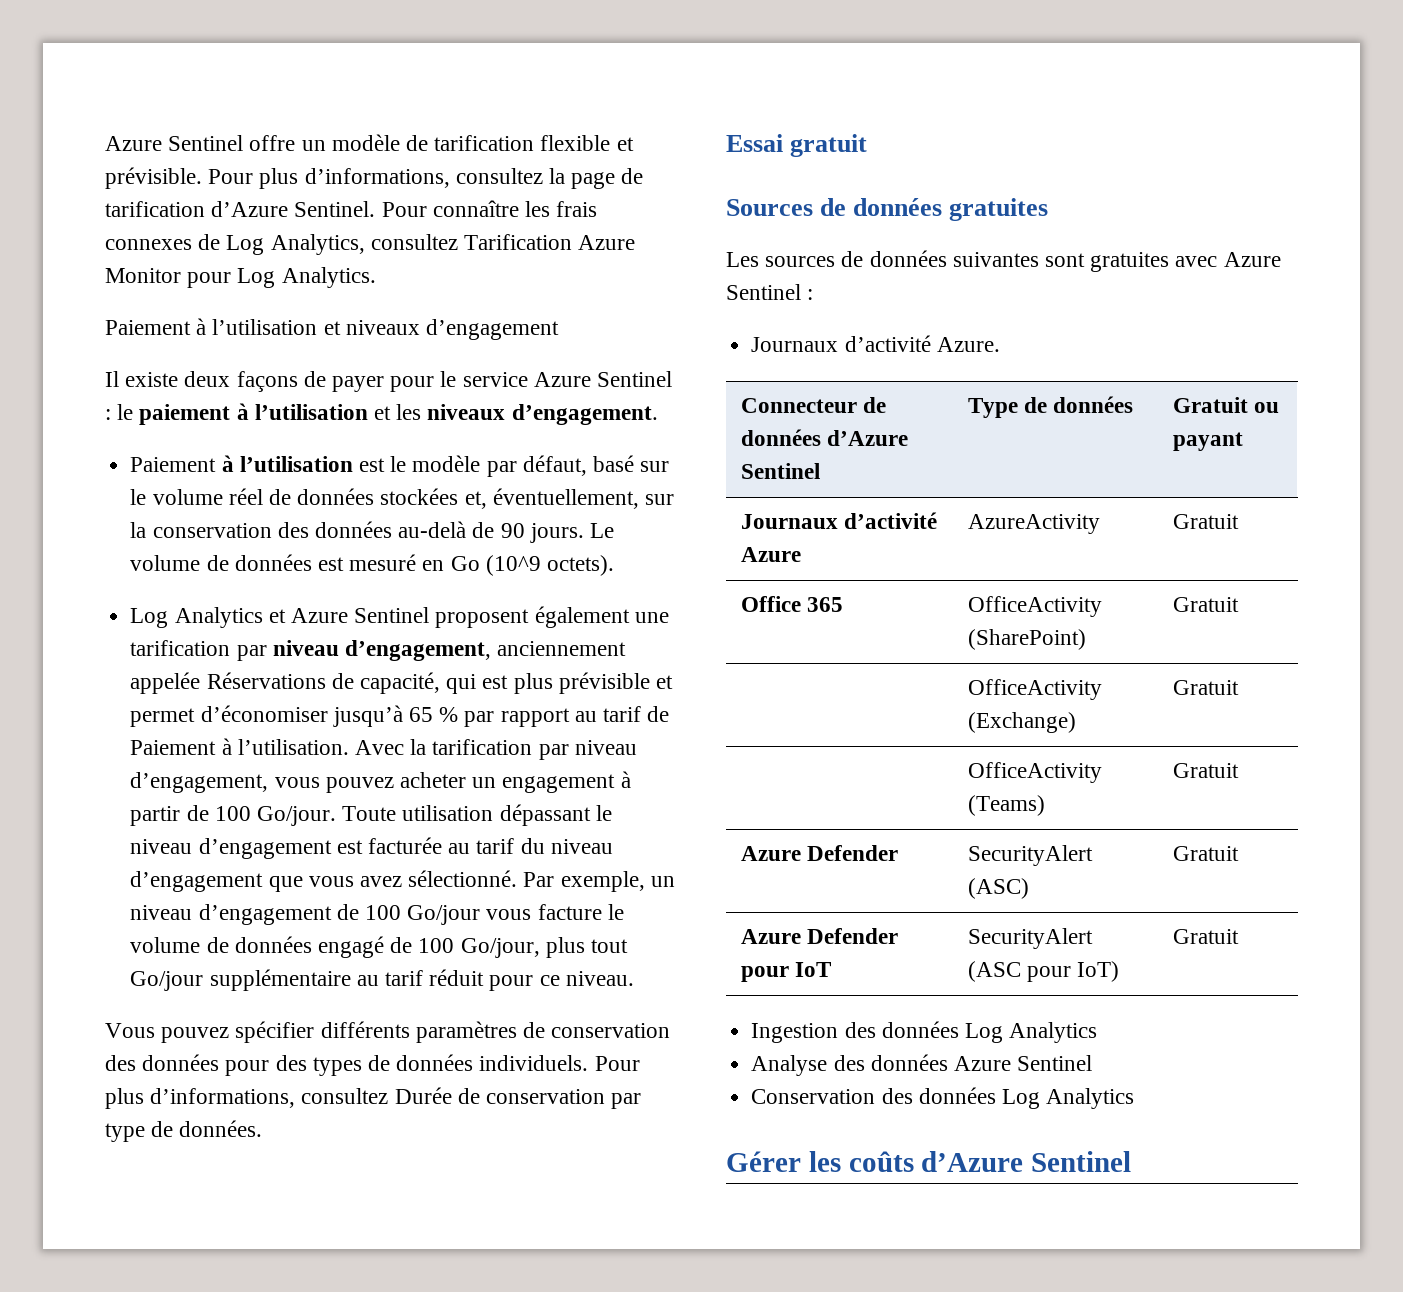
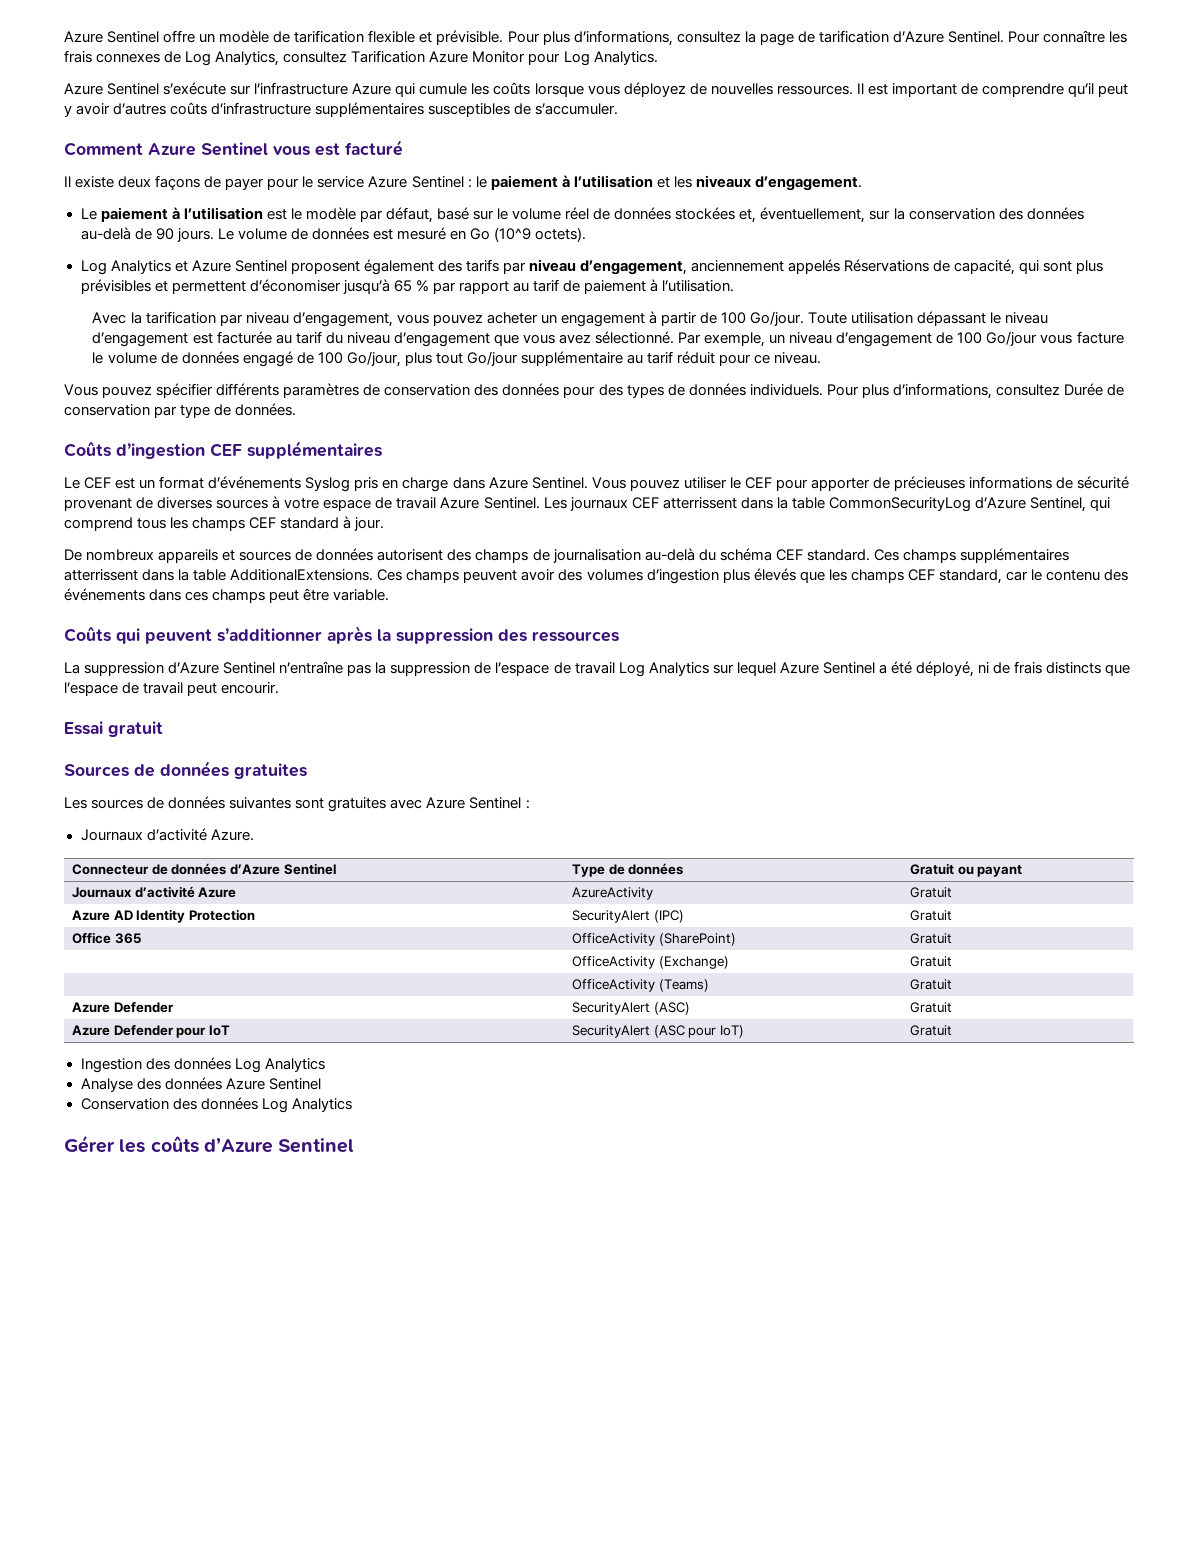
- Paiement à l’utilisation et niveaux d’engagement
+ Azure Sentinel s’exécute sur l’infrastructure Azure qui cumule les coûts lorsque vous déployez de nouvelles ressources. Il est important de comprendre qu’il peut y avoir d’autres coûts d’infrastructure supplémentaires susceptibles de s’accumuler.
+ Comment Azure Sentinel vous est facturé
- Paiement à l’utilisation est le modèle par défaut, basé sur le volume réel de données stockées et, éventuellement, sur la conservation des données au-delà de 90 jours.
+ Le paiement à l’utilisation est le modèle par défaut, basé sur le volume réel de données stockées et, éventuellement, sur la conservation des données au-delà de 90 jours.
- Log Analytics et Azure Sentinel proposent également une tarification par niveau d’engagement, anciennement appelée Réservations de capacité, qui est plus prévisible et permet d’économiser jusqu’à 65 % par rapport au tarif de Paiement à l’utilisation. Avec la tarification par niveau d’engagement, vous pouvez acheter un engagement à partir de 100 Go/jour.
+ Log Analytics et Azure Sentinel proposent également des tarifs par niveau d’engagement, anciennement appelés Réservations de capacité, qui sont plus prévisibles et permettent d’économiser jusqu’à 65 % par rapport au tarif de paiement à l’utilisation.
+ Avec la tarification par niveau d’engagement, vous pouvez acheter un engagement à partir de 100 Go/jour.
+ Coûts d’ingestion CEF supplémentaires
+ Le CEF est un format d’événements Syslog pris en charge dans Azure Sentinel. Vous pouvez utiliser le CEF pour apporter de précieuses informations de sécurité provenant de diverses sources à votre espace de travail Azure Sentinel. Les journaux CEF atterrissent dans la table CommonSecurityLog d’Azure Sentinel, qui comprend tous les champs CEF standard à jour.
+ De nombreux appareils et sources de données autorisent des champs de journalisation au-delà du schéma CEF standard. Ces champs supplémentaires atterrissent dans la table AdditionalExtensions. Ces champs peuvent avoir des volumes d’ingestion plus élevés que les champs CEF standard, car le contenu des événements dans ces champs peut être variable.
+ Coûts qui peuvent s’additionner après la suppression des ressources
+ La suppression d’Azure Sentinel n’entraîne pas la suppression de l’espace de travail Log Analytics sur lequel Azure Sentinel a été déployé, ni de frais distincts que l’espace de travail peut encourir.
+ Azure AD Identity Protection | SecurityAlert (IPC) | Gratuit

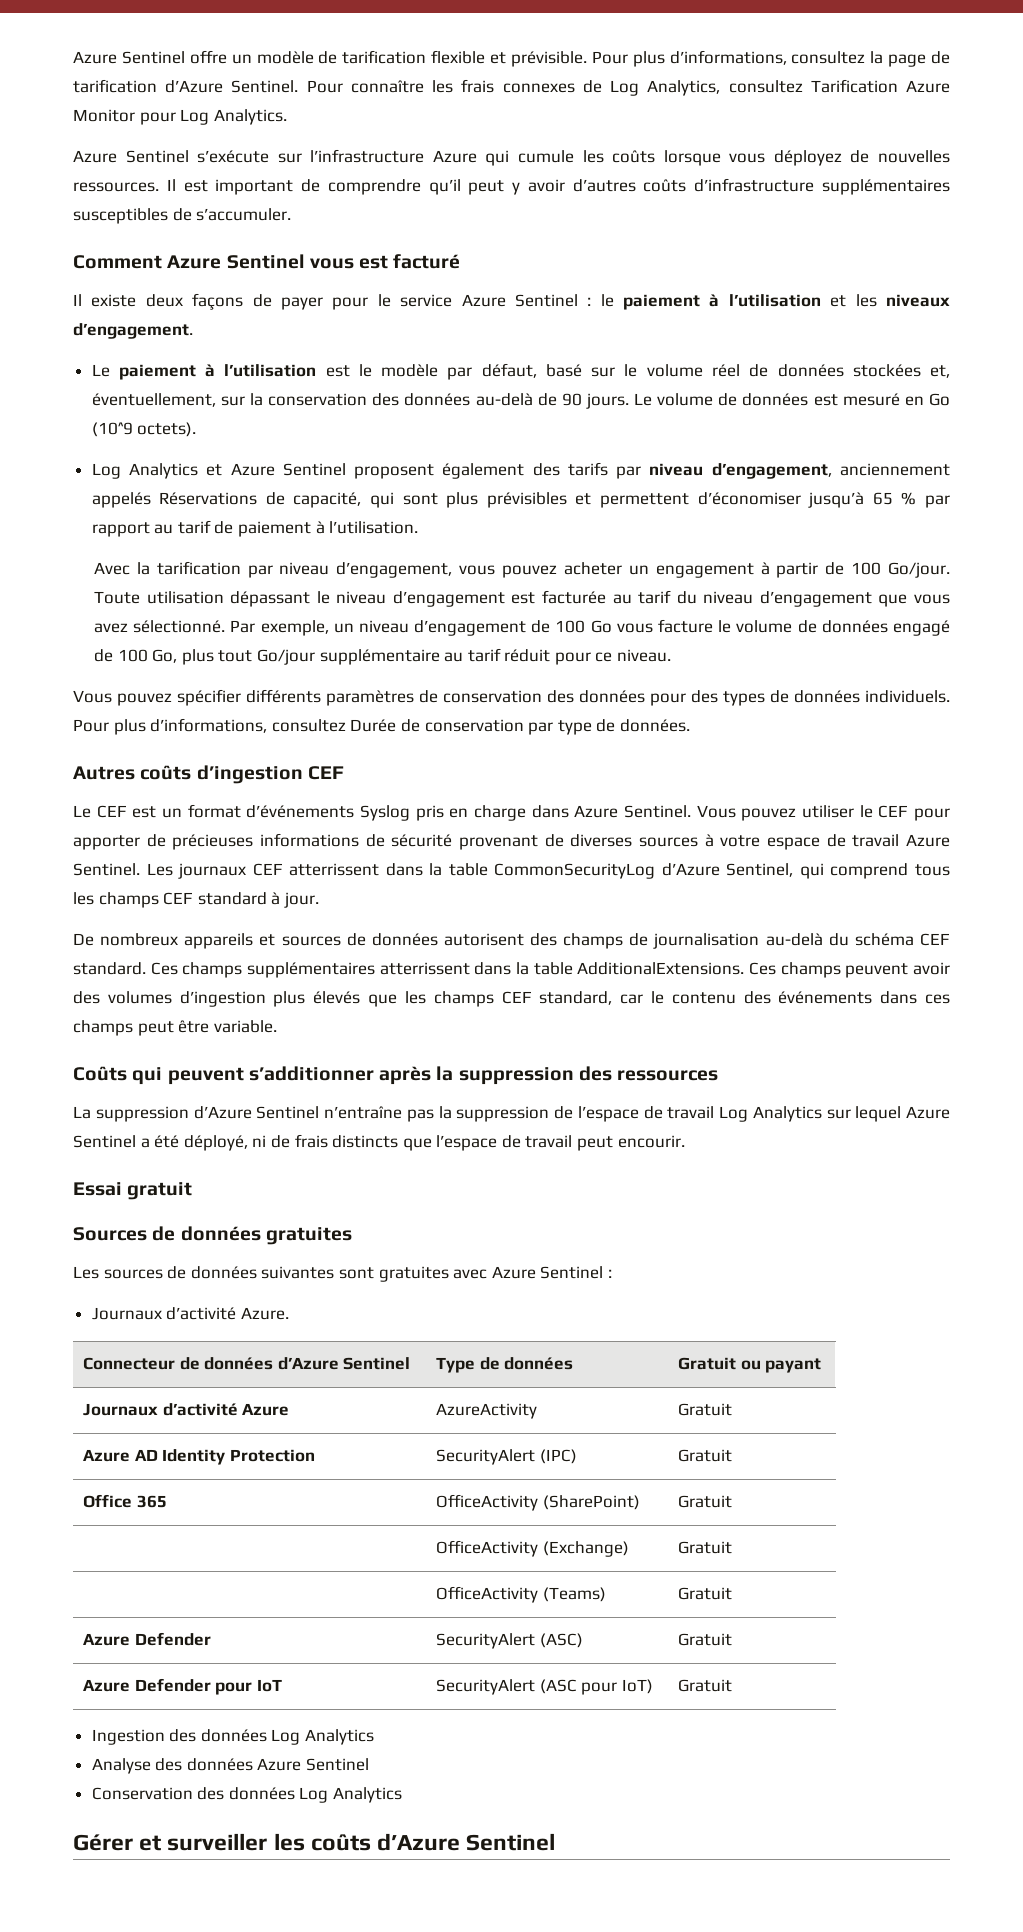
- Par exemple, un niveau d’engagement de 100 Go/jour vous facture le volume de données engagé de 100 Go/jour, plus tout Go/jour supplémentaire au tarif réduit pour ce niveau.
+ Par exemple, un niveau d’engagement de 100 Go vous facture le volume de données engagé de 100 Go, plus tout Go/jour supplémentaire au tarif réduit pour ce niveau.
- Coûts d’ingestion CEF supplémentaires
+ Autres coûts d’ingestion CEF
- Gérer les coûts d’Azure Sentinel
+ Gérer et surveiller les coûts d’Azure Sentinel

